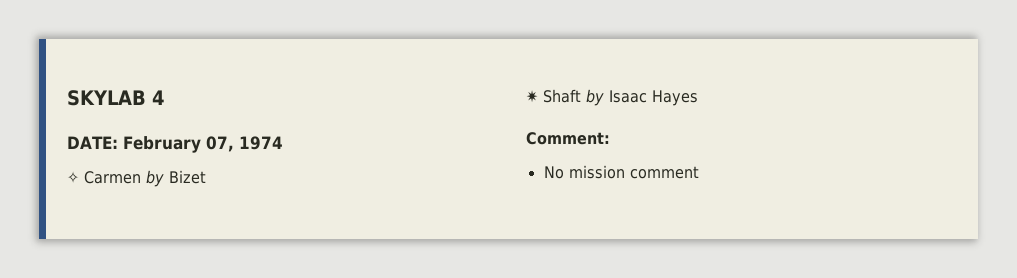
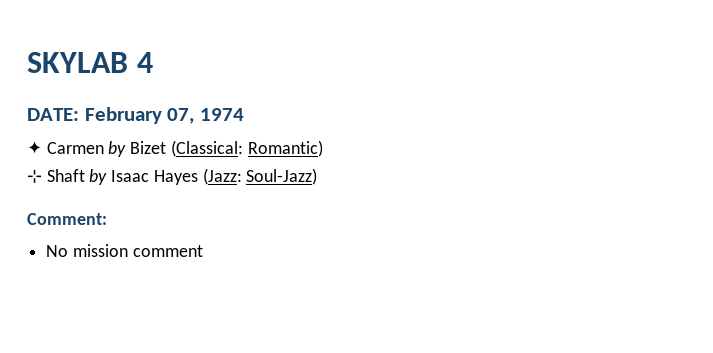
- ✧ Carmen by Bizet
- ✷ Shaft by Isaac Hayes
+ ✦ Carmen by Bizet (Classical: Romantic)
+ ⊹ Shaft by Isaac Hayes (Jazz: Soul-Jazz)

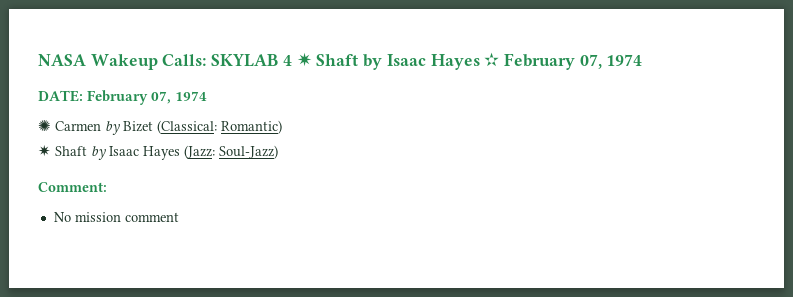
- SKYLAB 4
+ NASA Wakeup Calls: SKYLAB 4 ✷ Shaft by Isaac Hayes ✫ February 07, 1974
- ✦ Carmen by Bizet (Classical: Romantic)
+ ✺ Carmen by Bizet (Classical: Romantic)
- ⊹ Shaft by Isaac Hayes (Jazz: Soul-Jazz)
+ ✷ Shaft by Isaac Hayes (Jazz: Soul-Jazz)

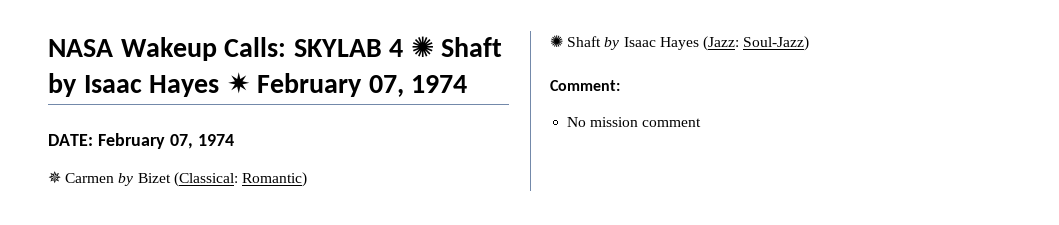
- NASA Wakeup Calls: SKYLAB 4 ✷ Shaft by Isaac Hayes ✫ February 07, 1974
+ NASA Wakeup Calls: SKYLAB 4 ✺ Shaft by Isaac Hayes ✷ February 07, 1974
- ✺ Carmen by Bizet (Classical: Romantic)
+ ✵ Carmen by Bizet (Classical: Romantic)
- ✷ Shaft by Isaac Hayes (Jazz: Soul-Jazz)
+ ✺ Shaft by Isaac Hayes (Jazz: Soul-Jazz)

